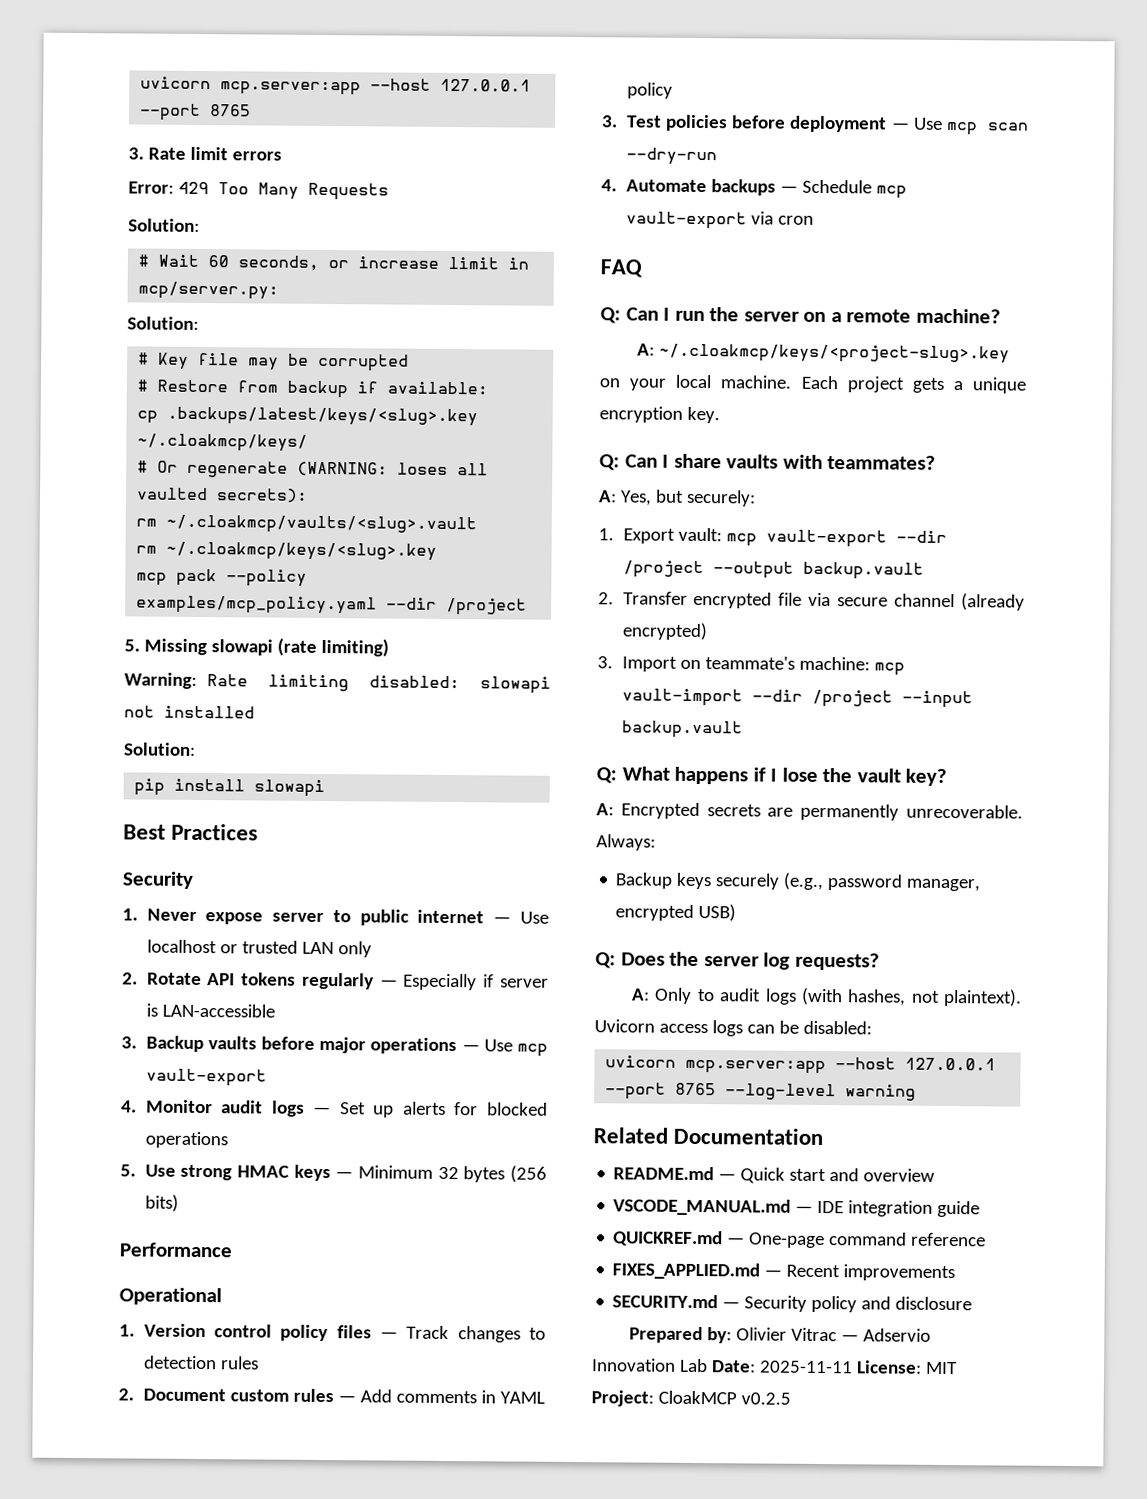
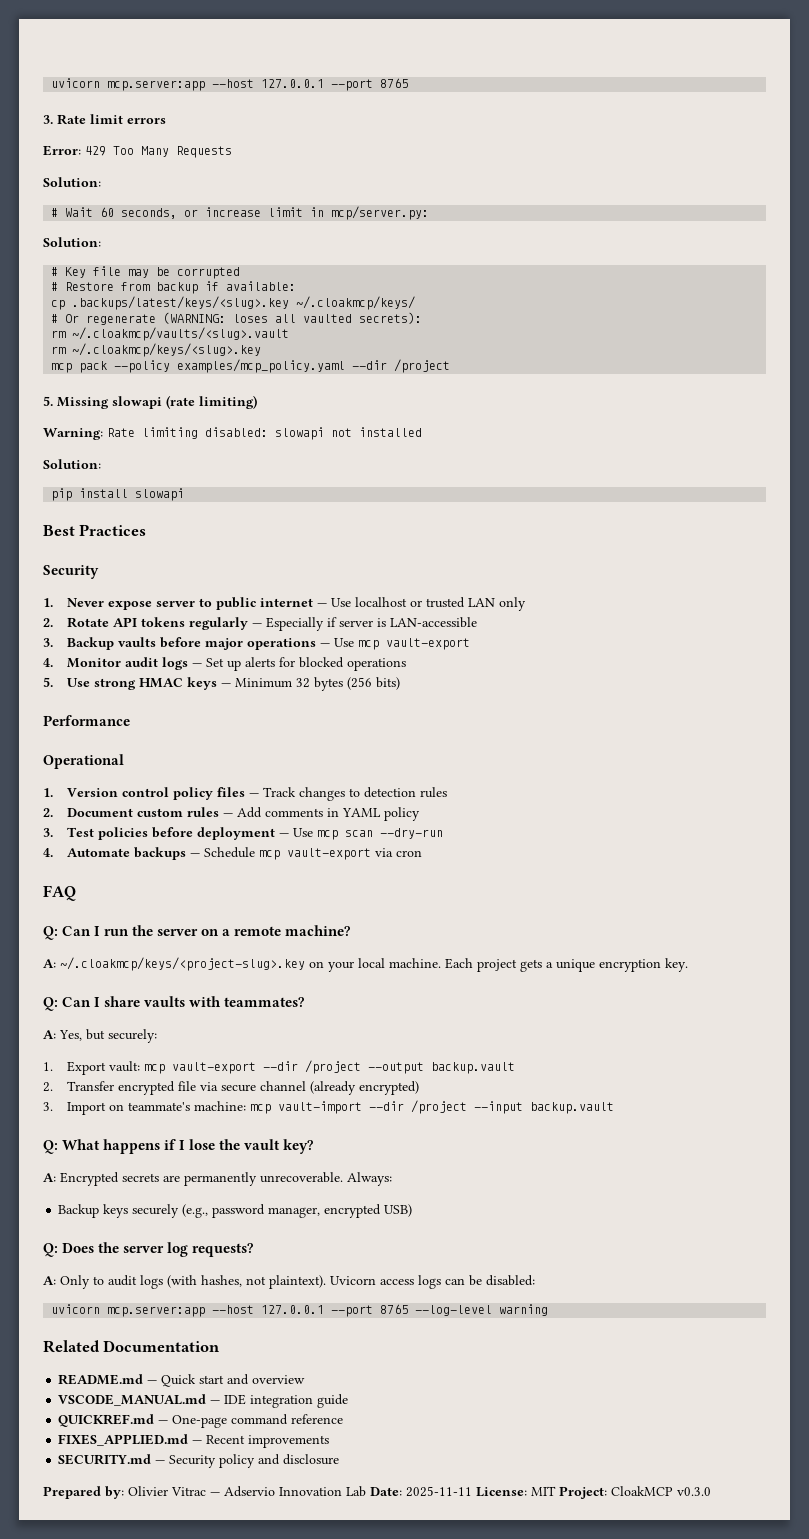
- Prepared by: Olivier Vitrac — Adservio Innovation Lab Date: 2025-11-11 License: MIT Project: CloakMCP v0.2.5
+ Prepared by: Olivier Vitrac — Adservio Innovation Lab Date: 2025-11-11 License: MIT Project: CloakMCP v0.3.0

